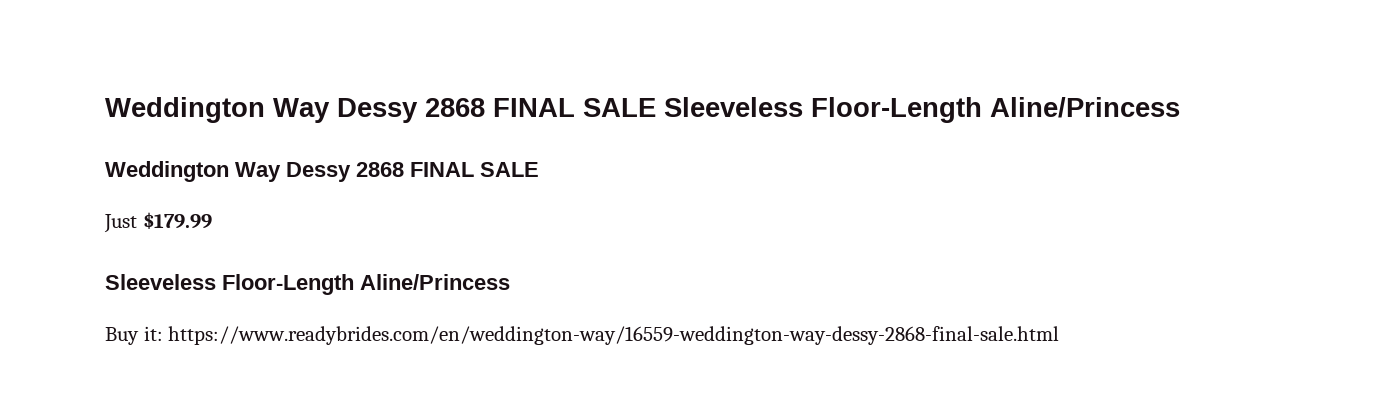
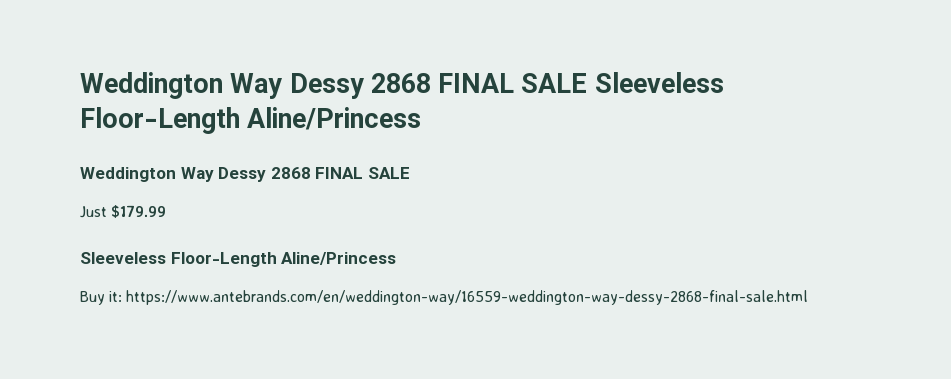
- Buy it: https://www.readybrides.com/en/weddington-way/16559-weddington-way-dessy-2868-final-sale.html
+ Buy it: https://www.antebrands.com/en/weddington-way/16559-weddington-way-dessy-2868-final-sale.html

